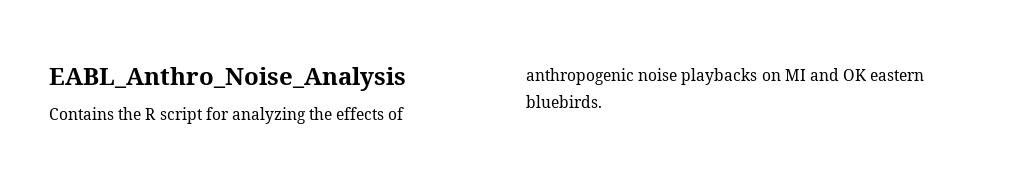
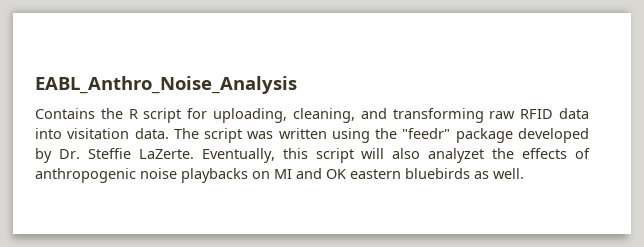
- Contains the R script for analyzing the effects of anthropogenic noise playbacks on MI and OK eastern bluebirds.
+ Contains the R script for uploading, cleaning, and transforming raw RFID data into visitation data. The script was written using the "feedr" package developed by Dr. Steffie LaZerte. Eventually, this script will also analyzet the effects of anthropogenic noise playbacks on MI and OK eastern bluebirds as well.

